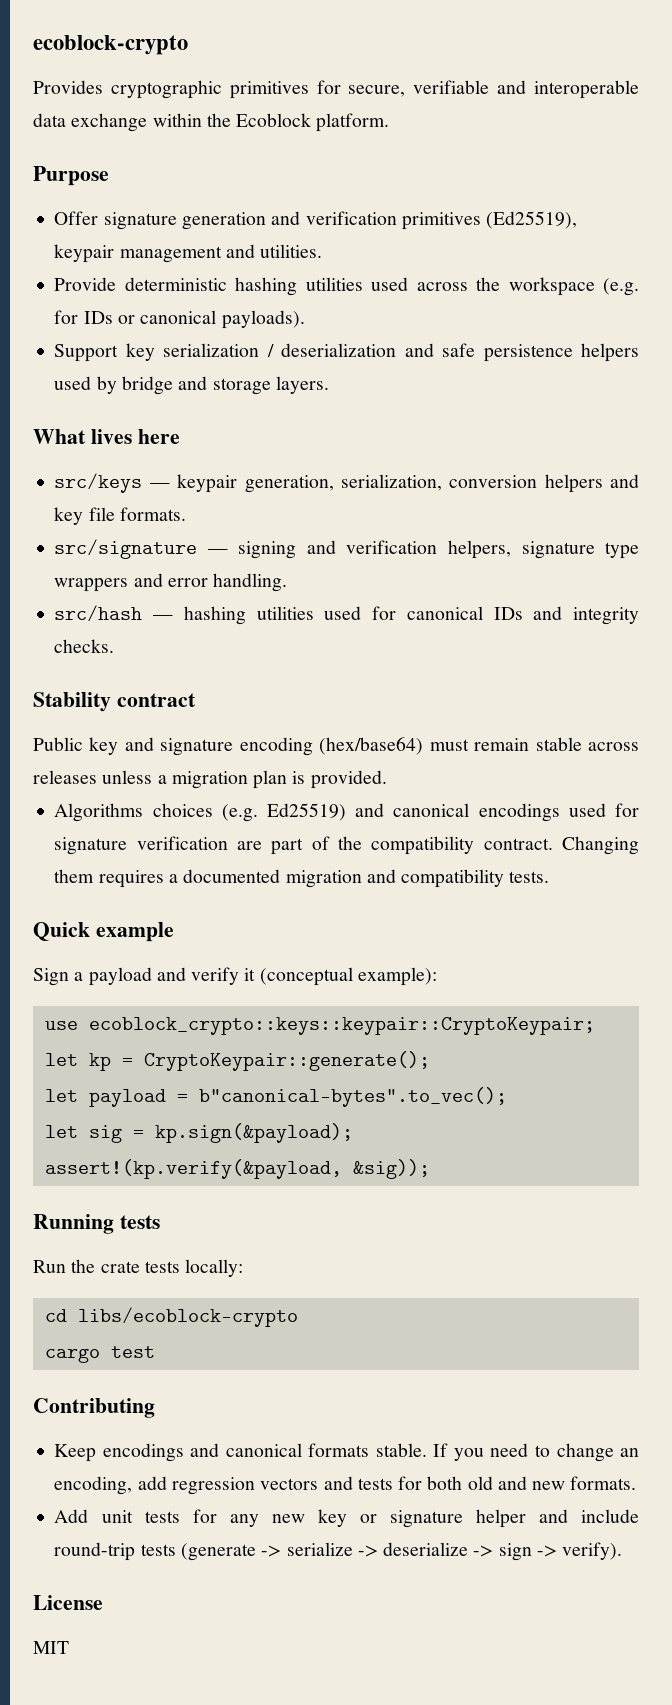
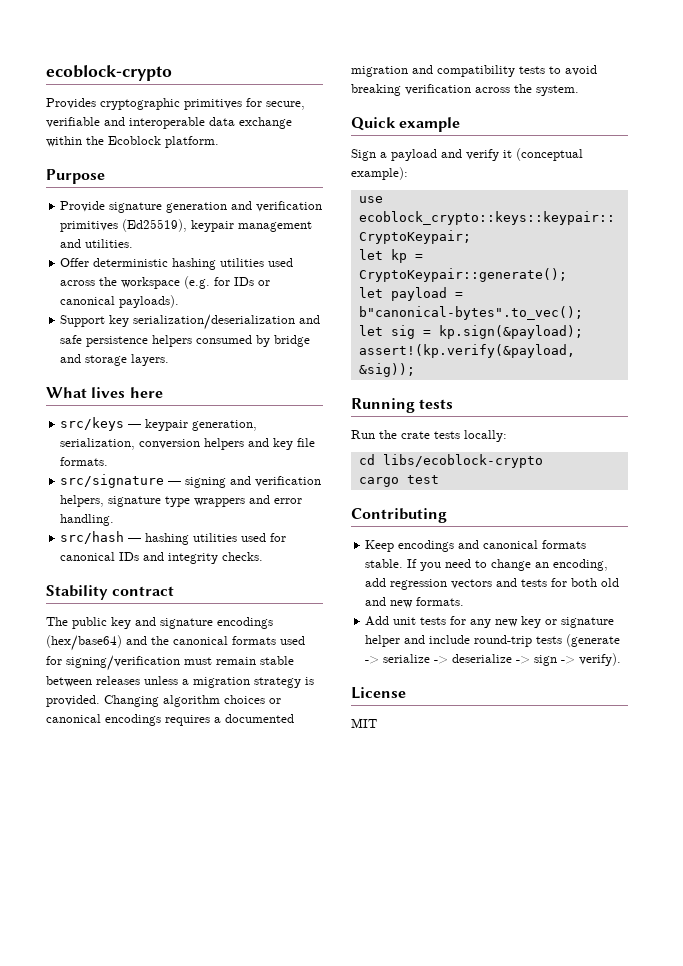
- Offer signature generation and verification primitives (Ed25519), keypair management and utilities.
+ Provide signature generation and verification primitives (Ed25519), keypair management and utilities.
- Provide deterministic hashing utilities used across the workspace (e.g. for IDs or canonical payloads).
+ Offer deterministic hashing utilities used across the workspace (e.g. for IDs or canonical payloads).
- Support key serialization / deserialization and safe persistence helpers used by bridge and storage layers.
+ Support key serialization/deserialization and safe persistence helpers consumed by bridge and storage layers.
- Public key and signature encoding (hex/base64) must remain stable across releases unless a migration plan is provided.
- Algorithms choices (e.g. Ed25519) and canonical encodings used for signature verification are part of the compatibility contract. Changing them requires a documented migration and compatibility tests.
+ The public key and signature encodings (hex/base64) and the canonical formats used for signing/verification must remain stable between releases unless a migration strategy is provided. Changing algorithm choices or canonical encodings requires a documented migration and compatibility tests to avoid breaking verification across the system.

